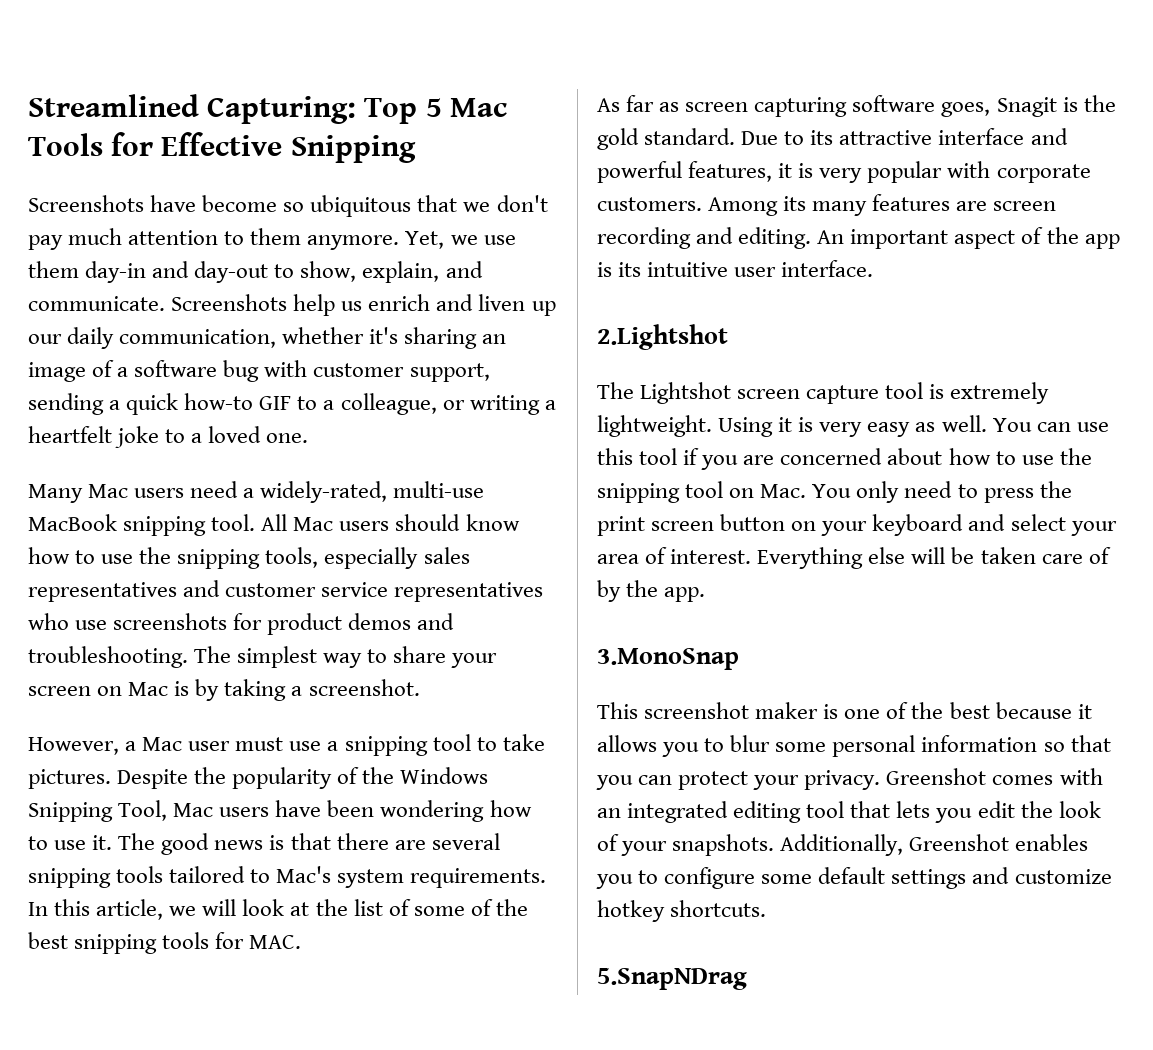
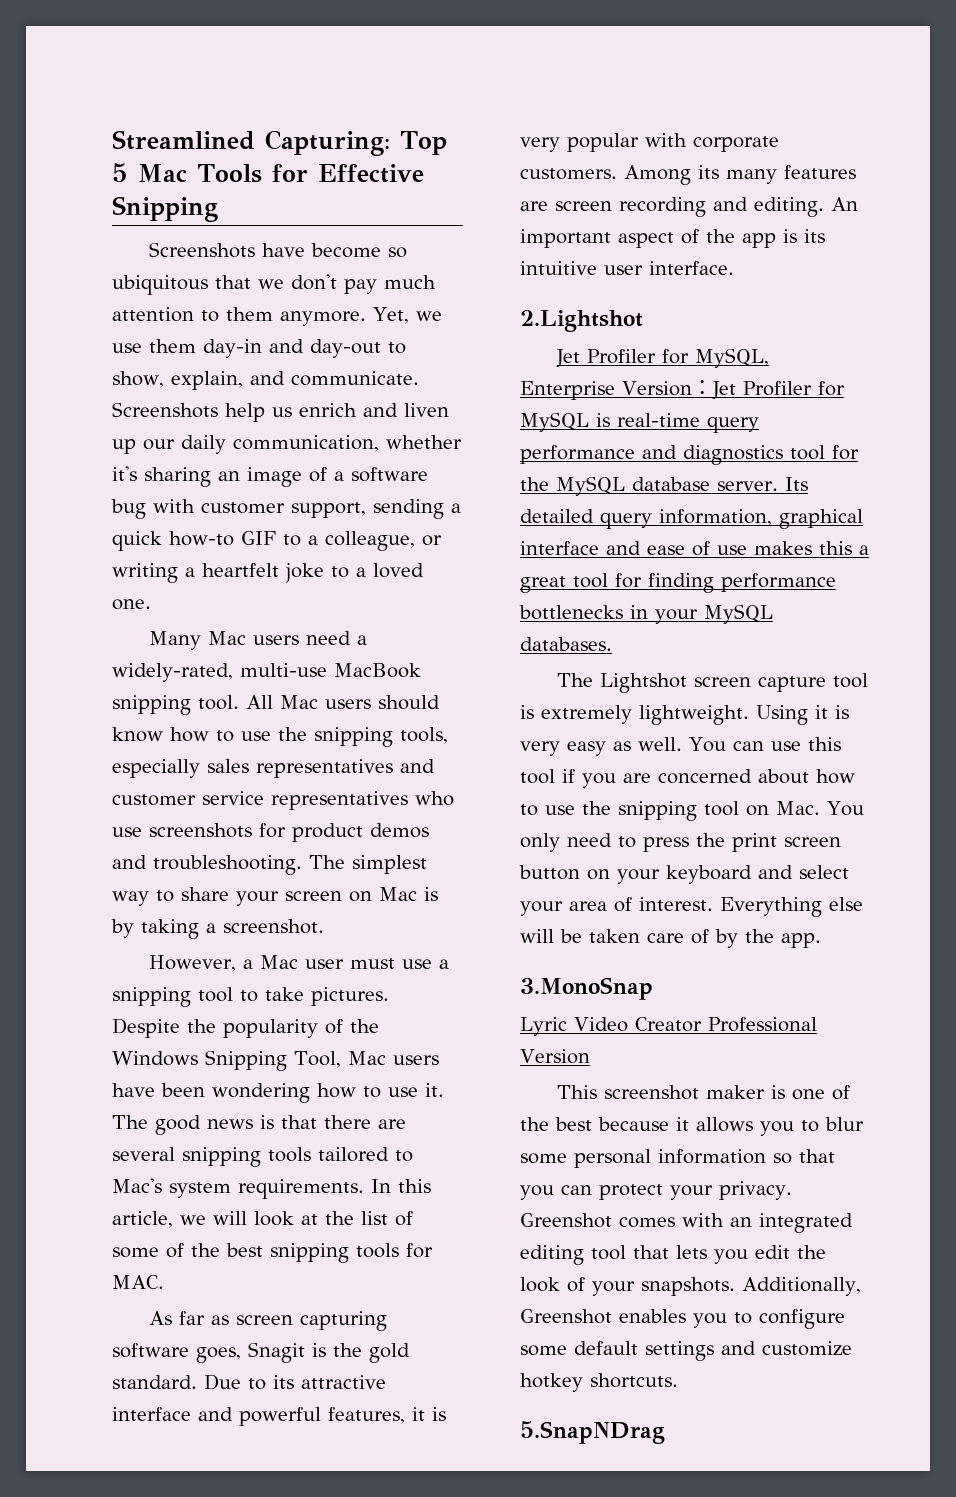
+ Jet Profiler for MySQL, Enterprise Version：Jet Profiler for MySQL is real-time query performance and diagnostics tool for the MySQL database server. Its detailed query information, graphical interface and ease of use makes this a great tool for finding performance bottlenecks in your MySQL databases.
+ Lyric Video Creator Professional Version

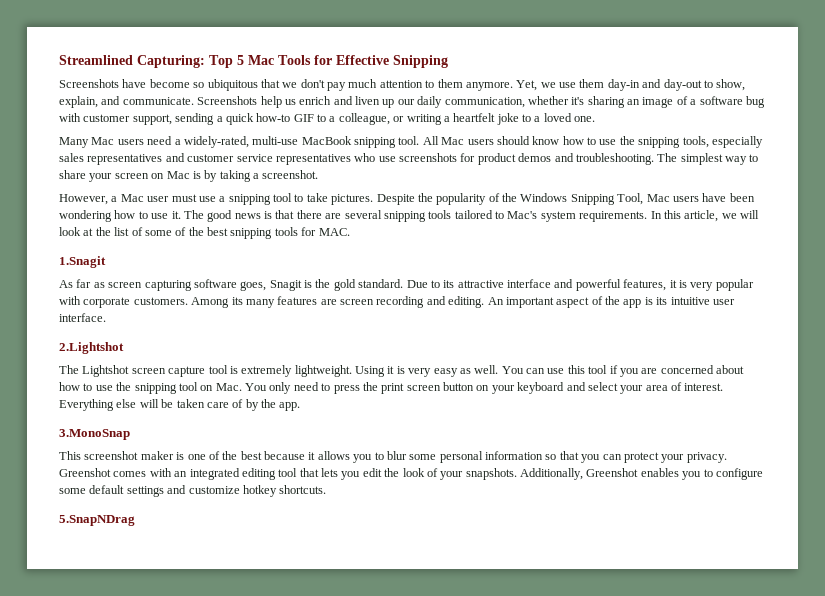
+ 1.Snagit
- Jet Profiler for MySQL, Enterprise Version：Jet Profiler for MySQL is real-time query performance and diagnostics tool for the MySQL database server. Its detailed query information, graphical interface and ease of use makes this a great tool for finding performance bottlenecks in your MySQL databases.
- Lyric Video Creator Professional Version

